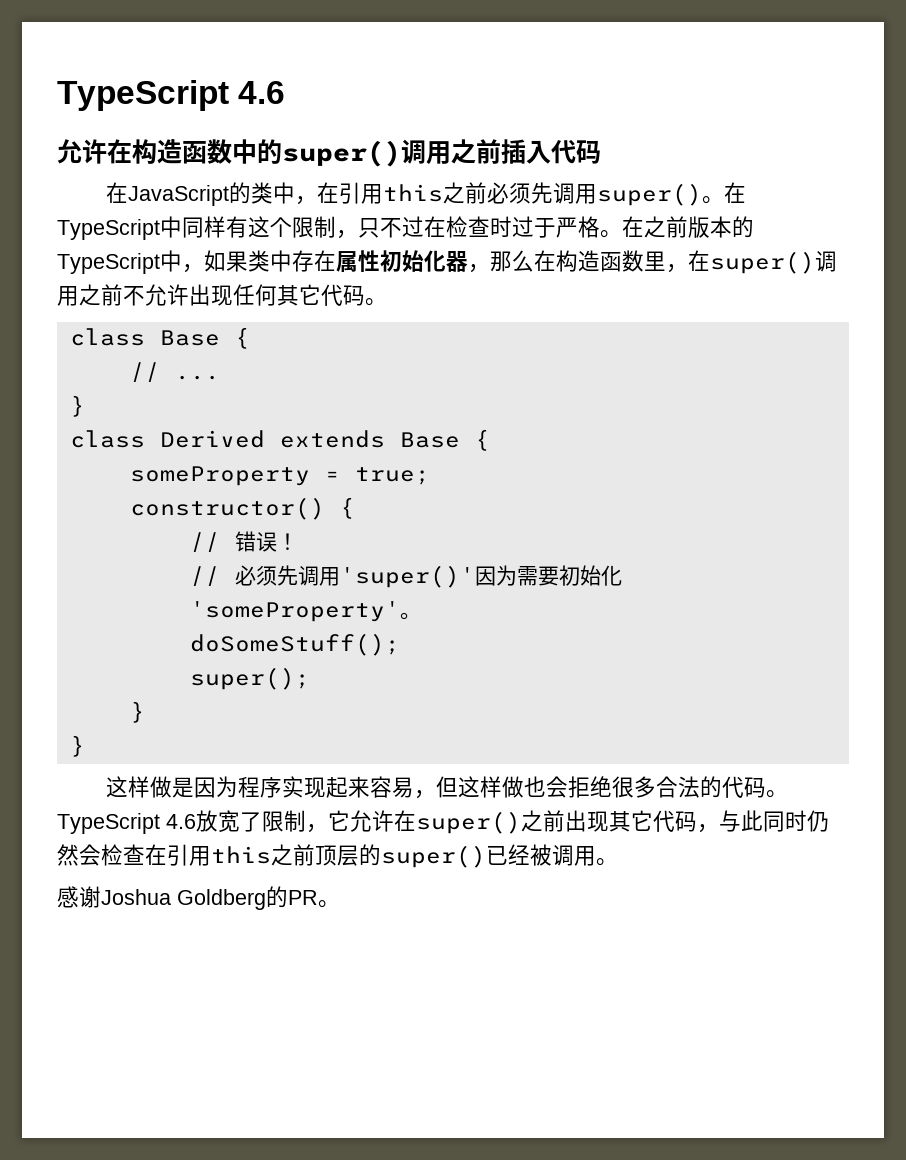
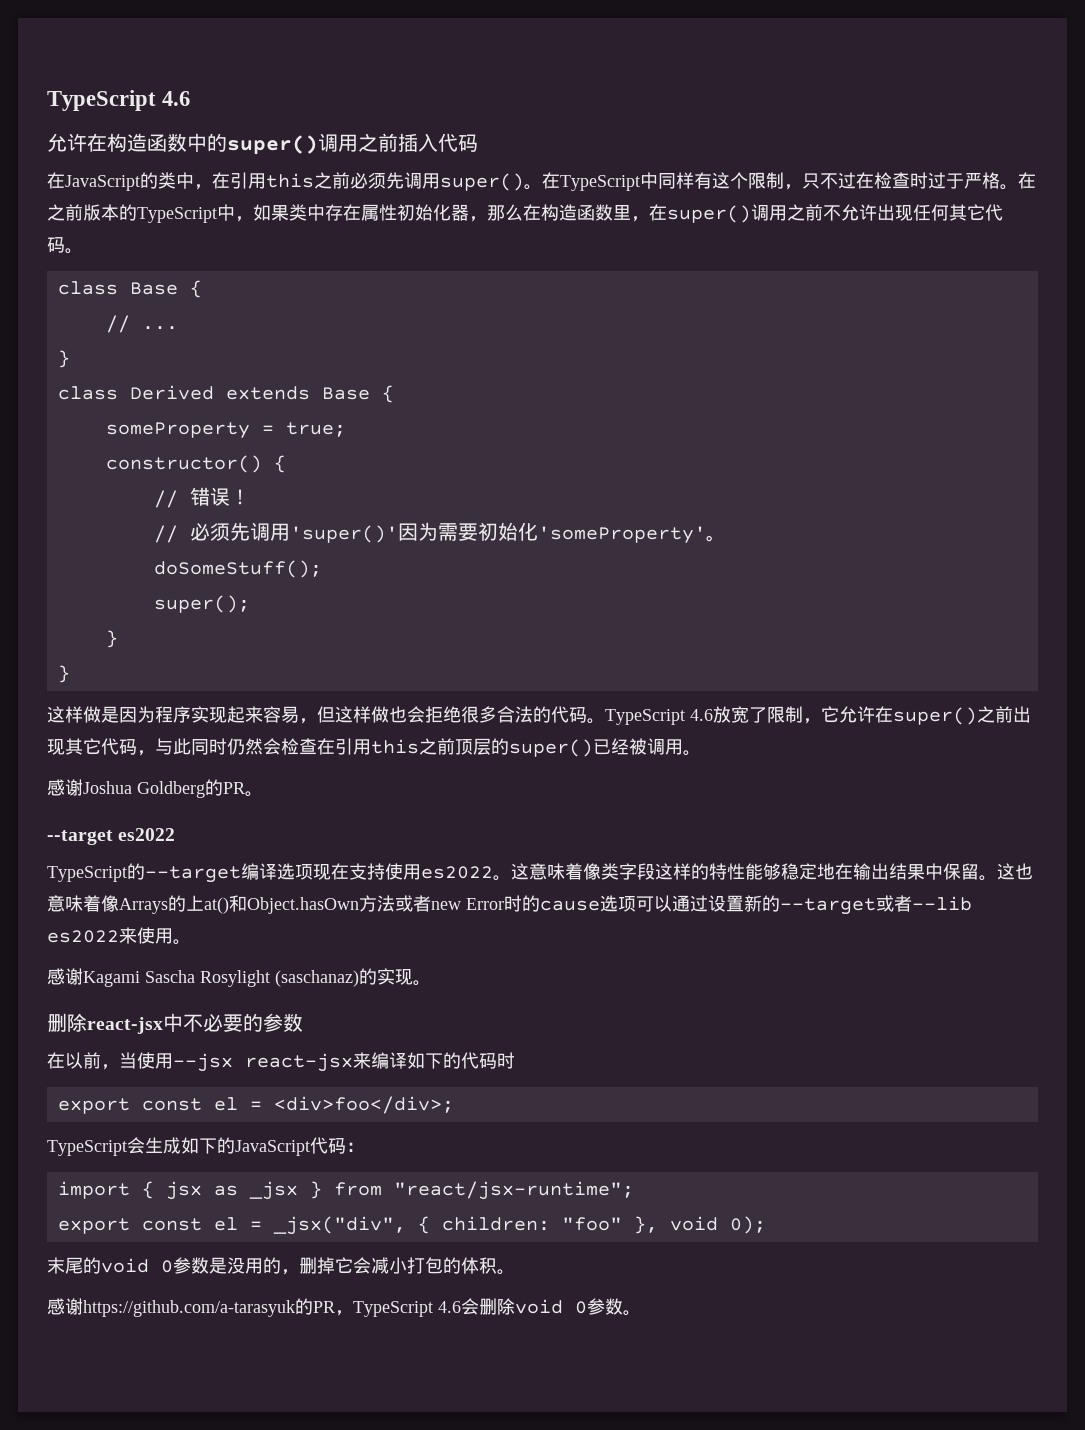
+ --target es2022
+ TypeScript的--target编译选项现在支持使用es2022。这意味着像类字段这样的特性能够稳定地在输出结果中保留。这也意味着像Arrays的上at()和Object.hasOwn方法或者new Error时的cause选项可以通过设置新的--target或者--lib es2022来使用。
+ 感谢Kagami Sascha Rosylight (saschanaz)的实现。
+ 删除react-jsx中不必要的参数
+ 在以前，当使用--jsx react-jsx来编译如下的代码时
+ export const el = <div>foo</div>;
+ TypeScript会生成如下的JavaScript代码：
+ import { jsx as _jsx } from "react/jsx-runtime";
+ export const el = _jsx("div", { children: "foo" }, void 0);
+ 末尾的void 0参数是没用的，删掉它会减小打包的体积。
+ 感谢https://github.com/a-tarasyuk的PR，TypeScript 4.6会删除void 0参数。

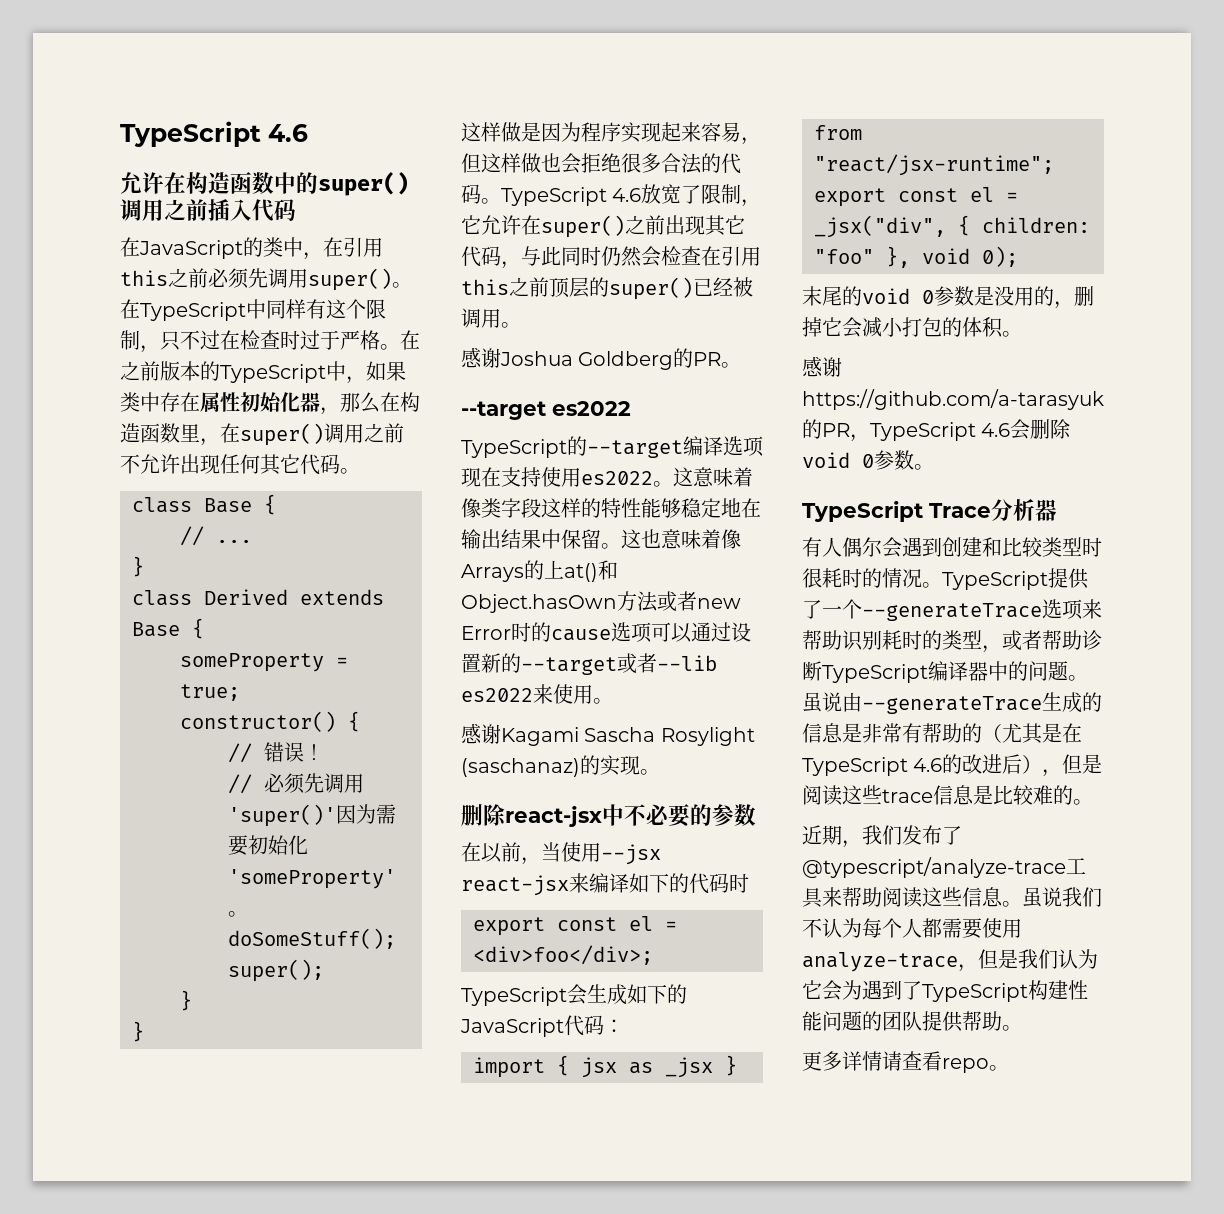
+ TypeScript Trace分析器
+ 有人偶尔会遇到创建和比较类型时很耗时的情况。TypeScript提供了一个--generateTrace选项来帮助识别耗时的类型，或者帮助诊断TypeScript编译器中的问题。虽说由--generateTrace生成的信息是非常有帮助的（尤其是在TypeScript 4.6的改进后），但是阅读这些trace信息是比较难的。
+ 近期，我们发布了@typescript/analyze-trace工具来帮助阅读这些信息。虽说我们不认为每个人都需要使用analyze-trace，但是我们认为它会为遇到了TypeScript构建性能问题的团队提供帮助。
+ 更多详情请查看repo。

